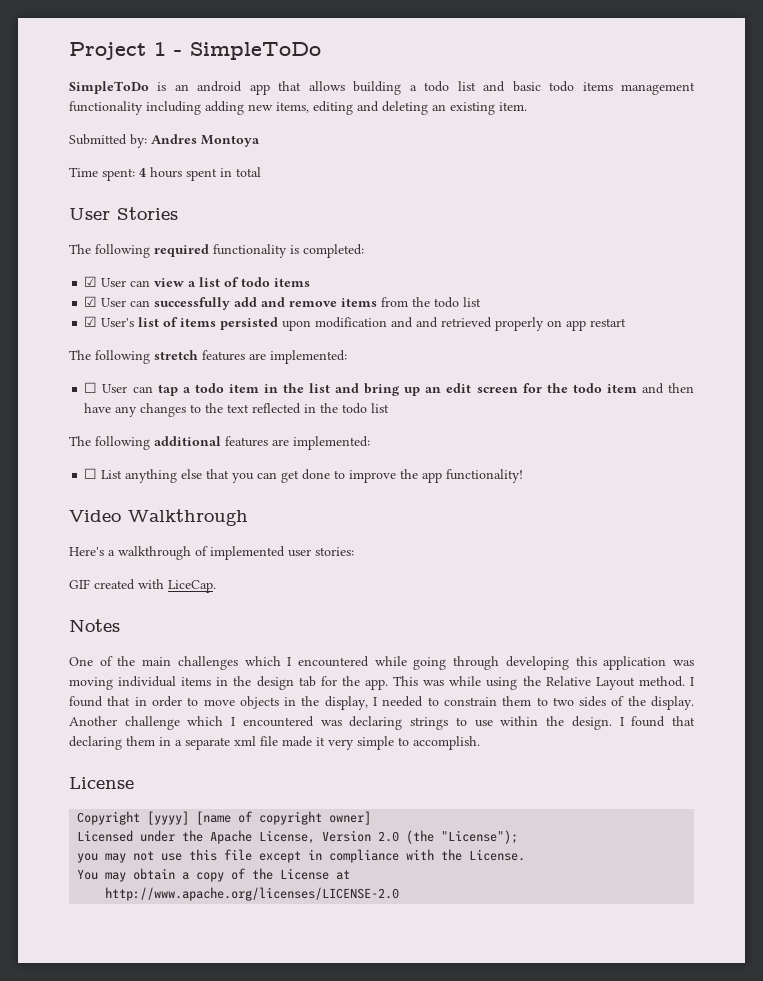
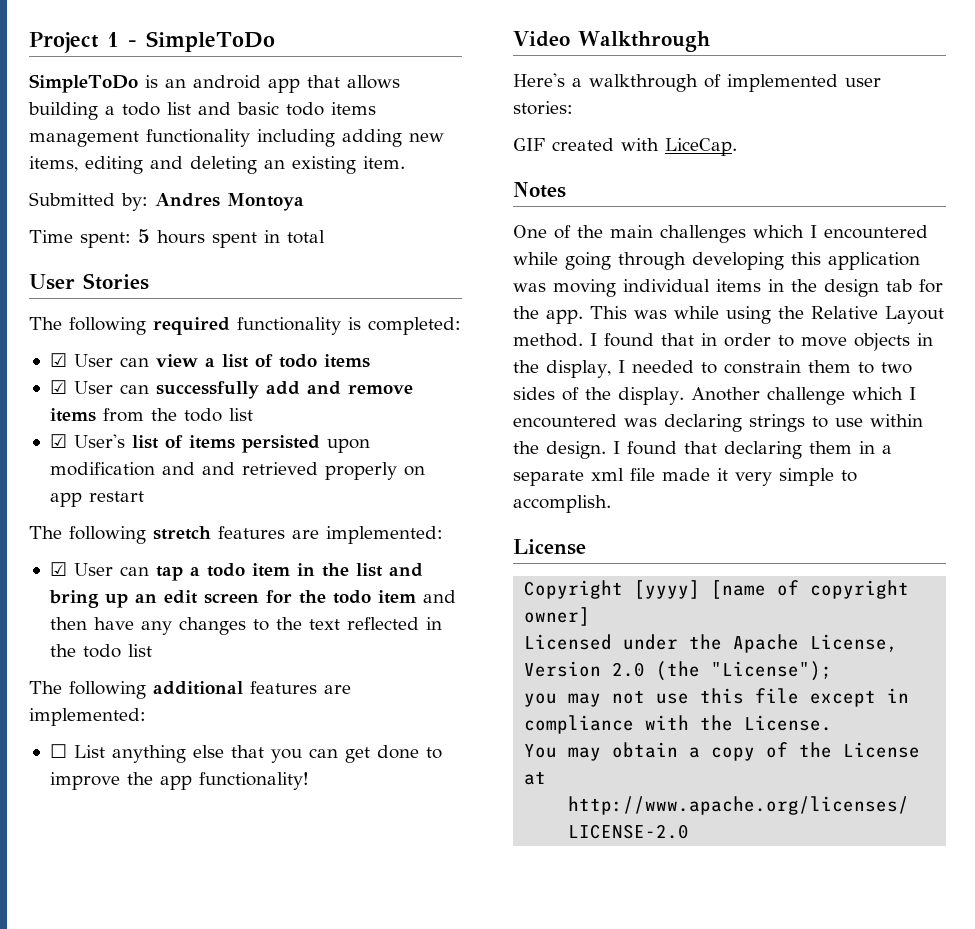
- Time spent: 4 hours spent in total
+ Time spent: 5 hours spent in total
- ☐ User can tap a todo item in the list and bring up an edit screen for the todo item and then have any changes to the text reflected in the todo list
+ ☑ User can tap a todo item in the list and bring up an edit screen for the todo item and then have any changes to the text reflected in the todo list

